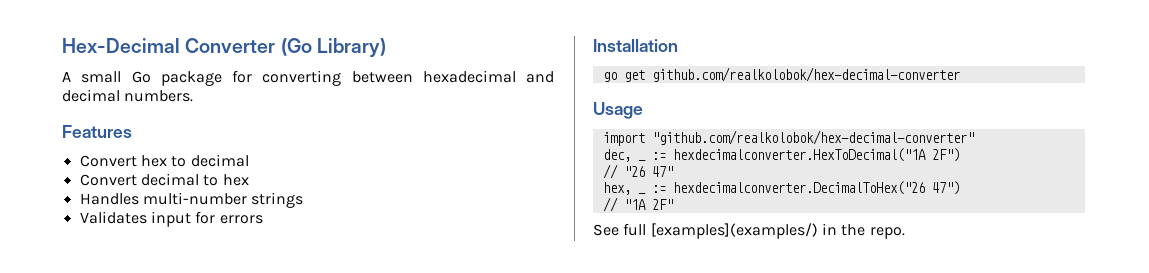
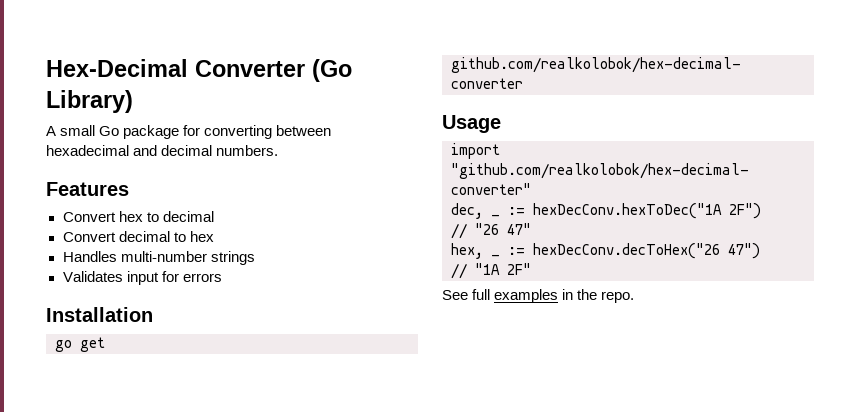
- dec, _ := hexdecimalconverter.HexToDecimal("1A 2F")
+ dec, _ := hexDecConv.hexToDec("1A 2F")
- hex, _ := hexdecimalconverter.DecimalToHex("26 47")
+ hex, _ := hexDecConv.decToHex("26 47")
- See full [examples](examples/) in the repo.
+ See full examples in the repo.

